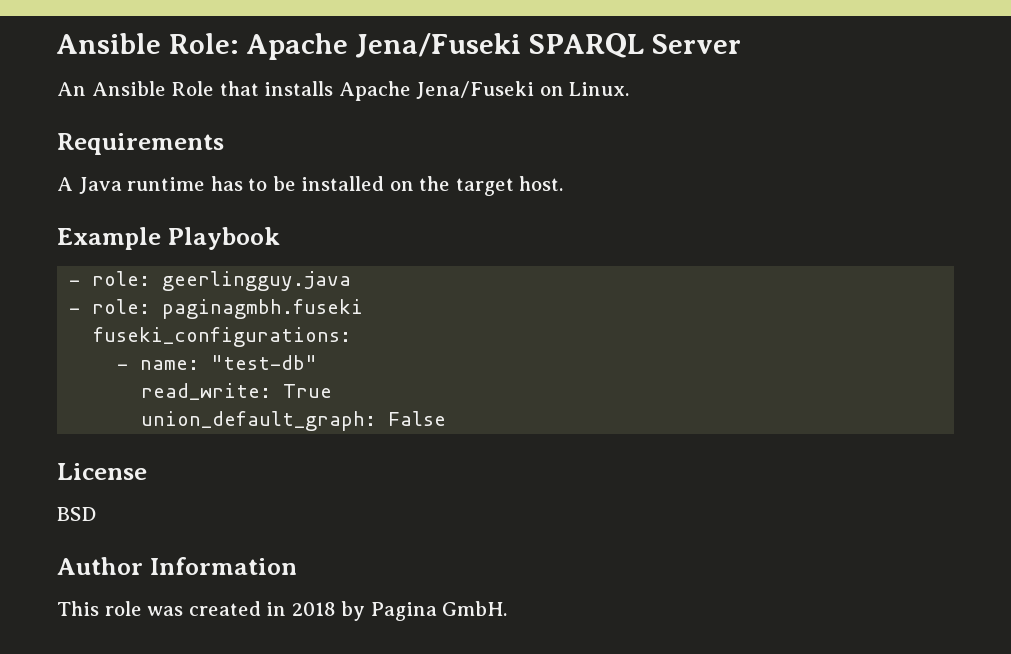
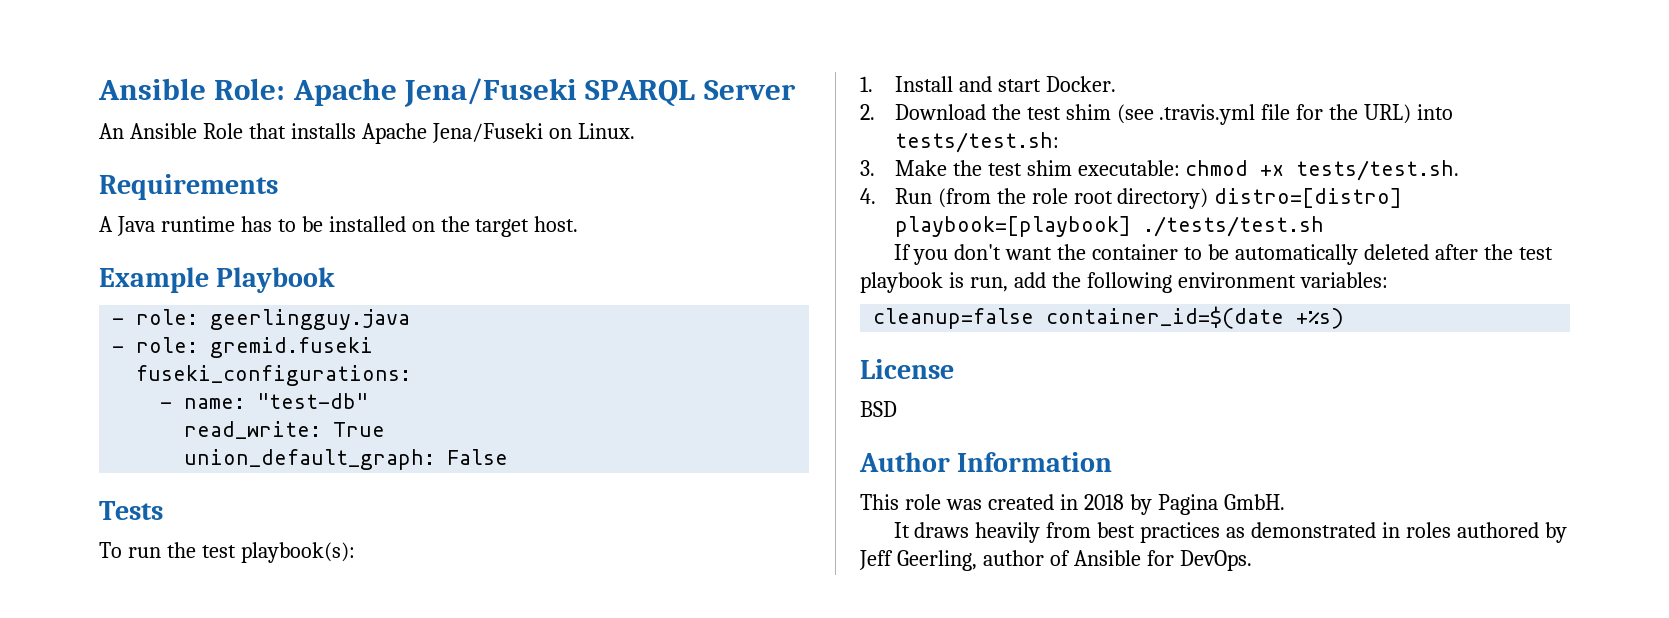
- - role: paginagmbh.fuseki
+ - role: gremid.fuseki
+ Tests
+ To run the test playbook(s):
+ 1. Install and start Docker.
+ 2. Download the test shim (see .travis.yml file for the URL) into tests/test.sh:
+ 3. Make the test shim executable: chmod +x tests/test.sh.
+ 4. Run (from the role root directory) distro=[distro] playbook=[playbook] ./tests/test.sh
+ If you don't want the container to be automatically deleted after the test playbook is run, add the following environment variables:
+ cleanup=false container_id=$(date +%s)
+ It draws heavily from best practices as demonstrated in roles authored by Jeff Geerling, author of Ansible for DevOps.

